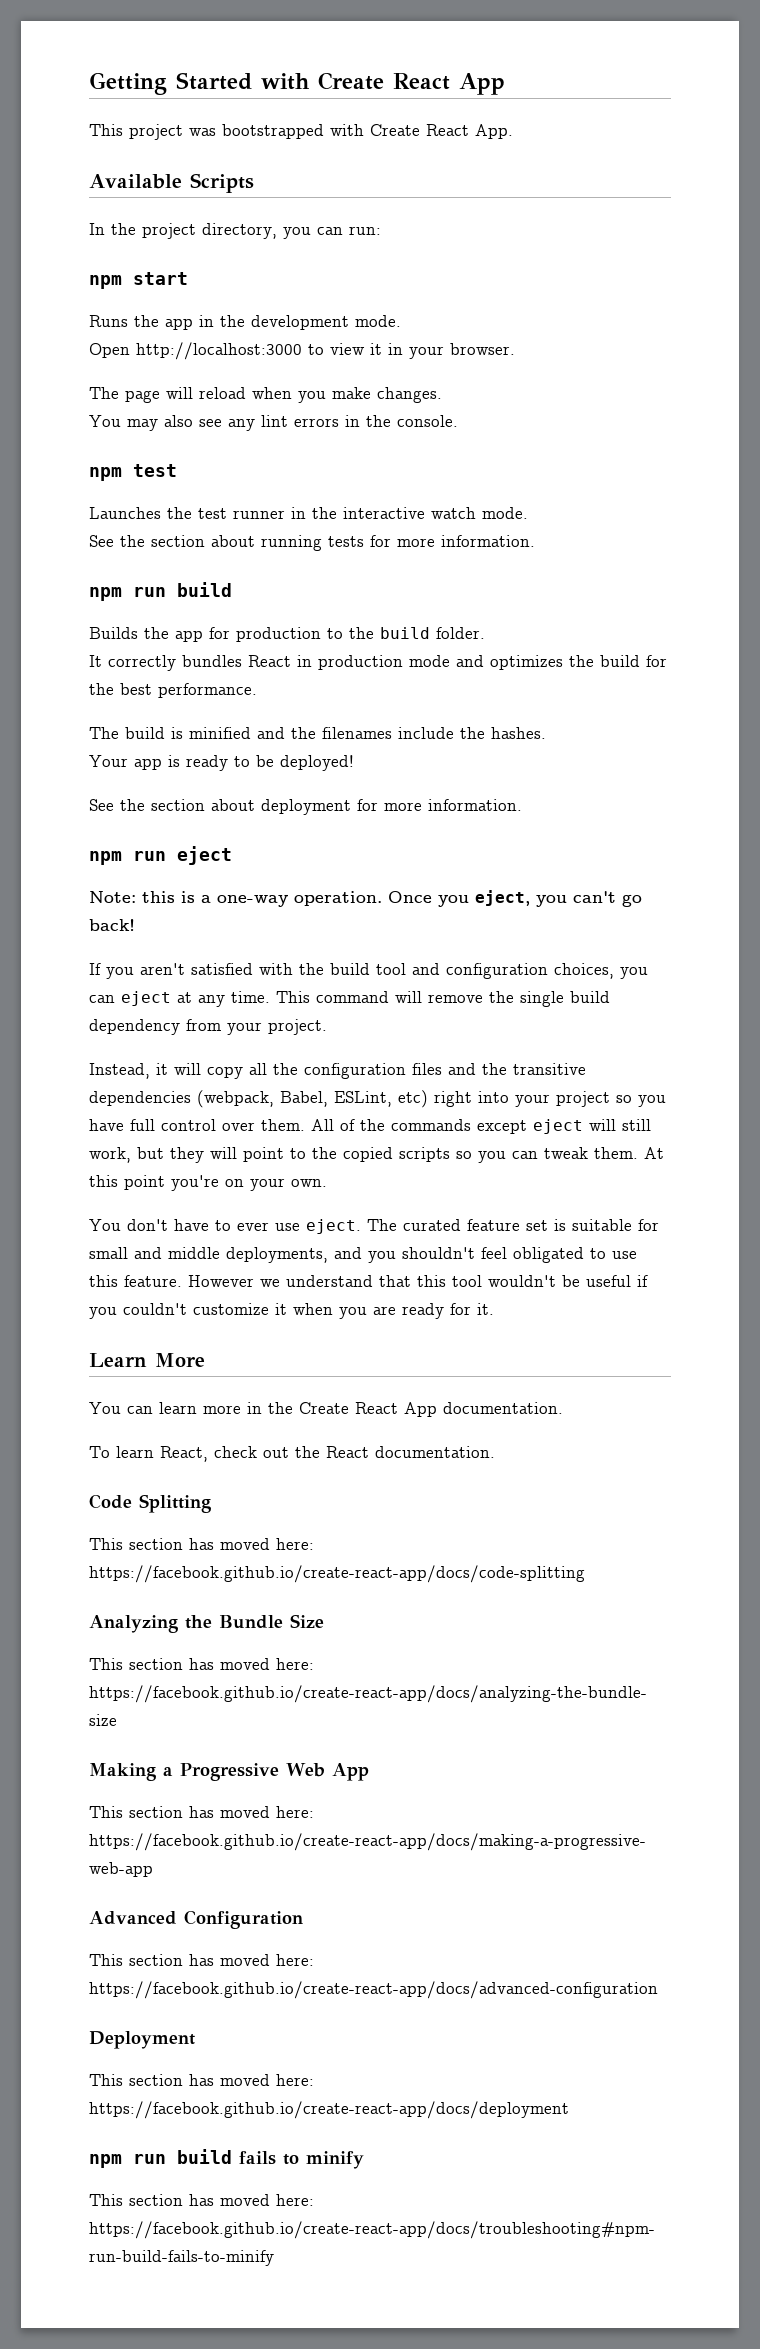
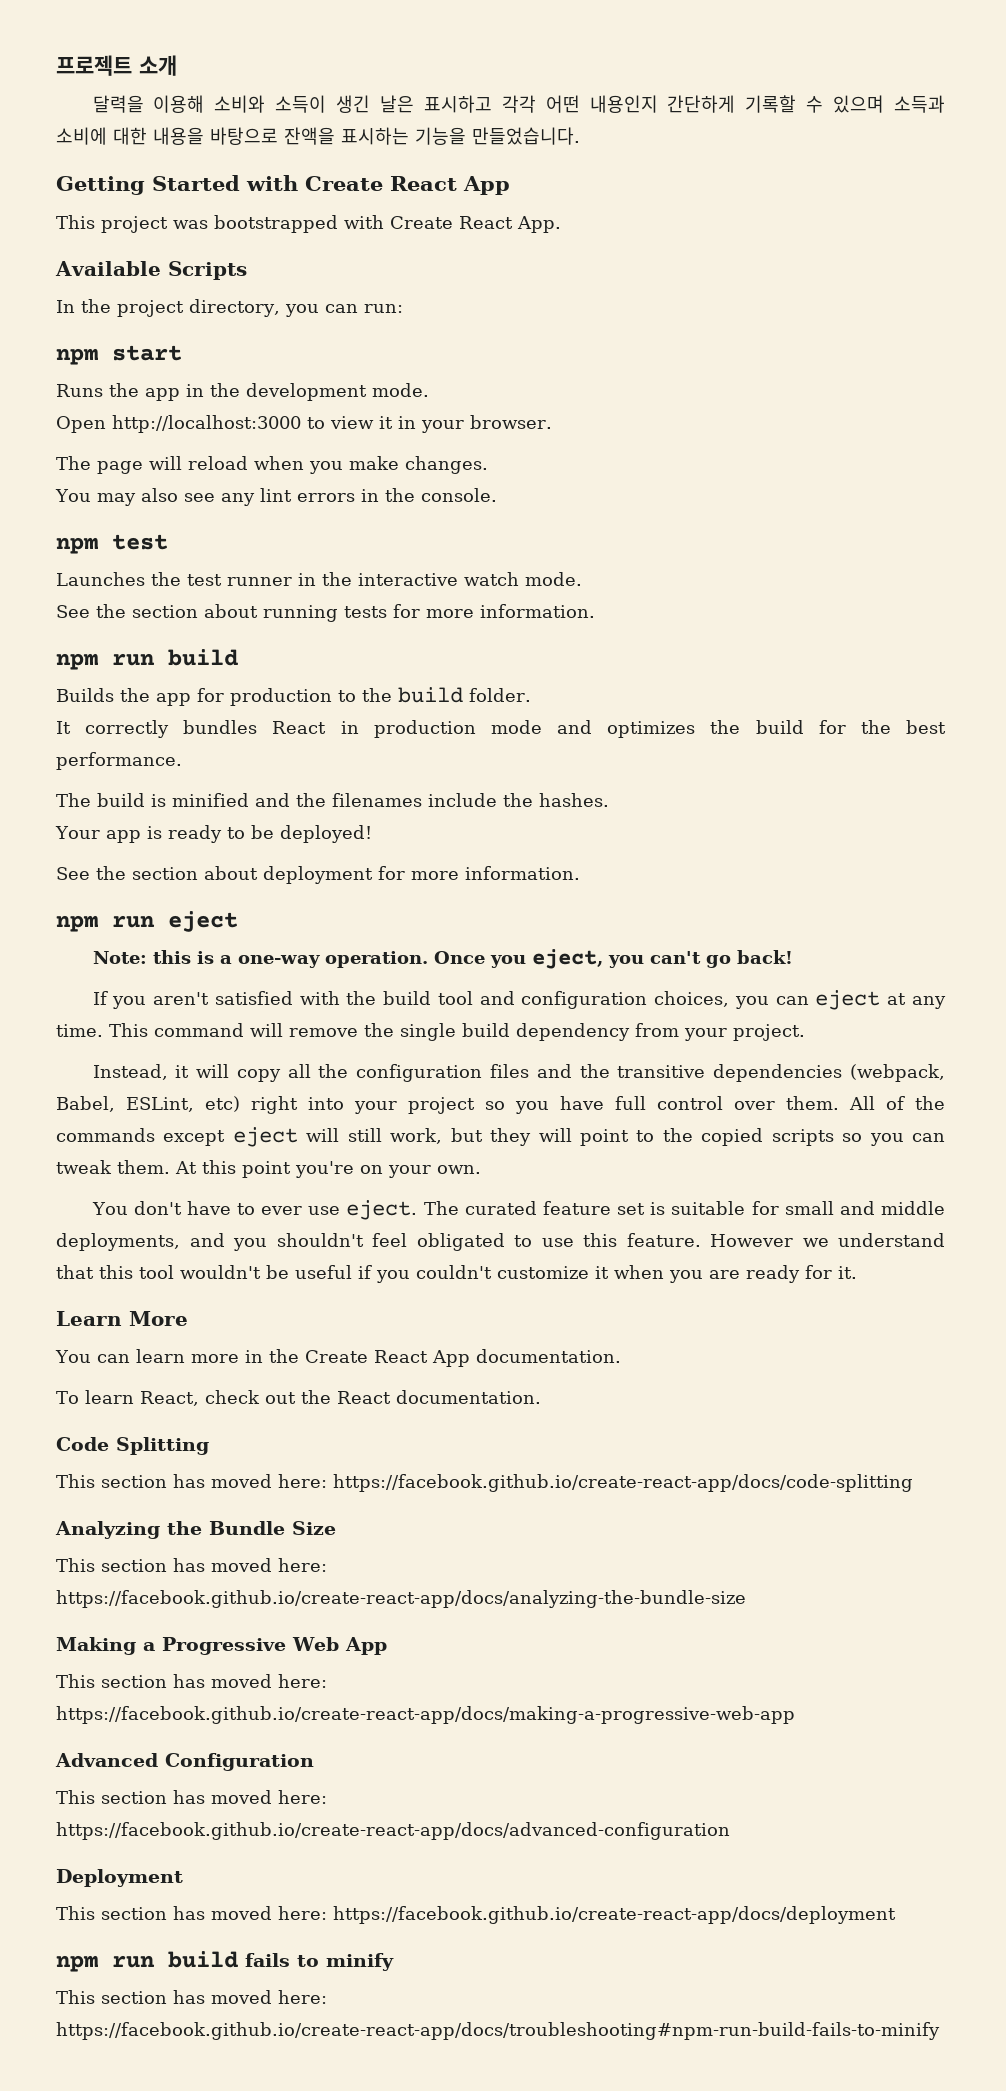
+ 프로젝트 소개
+ 달력을 이용해 소비와 소득이 생긴 날은 표시하고 각각 어떤 내용인지 간단하게 기록할 수 있으며 소득과 소비에 대한 내용을 바탕으로 잔액을 표시하는 기능을 만들었습니다.

